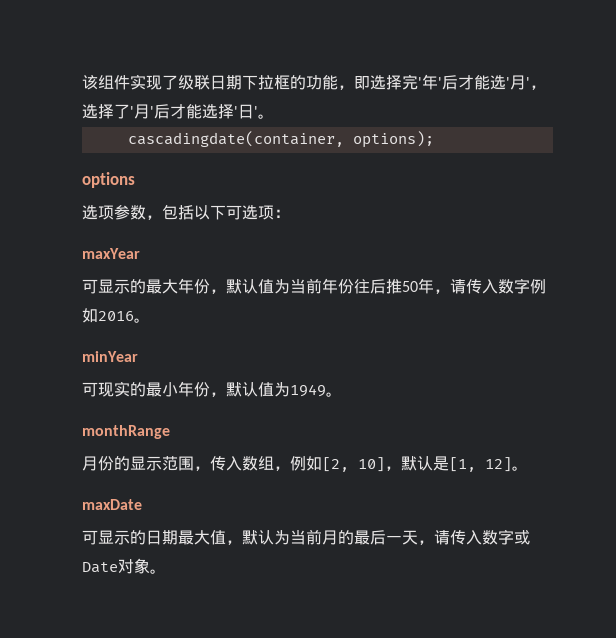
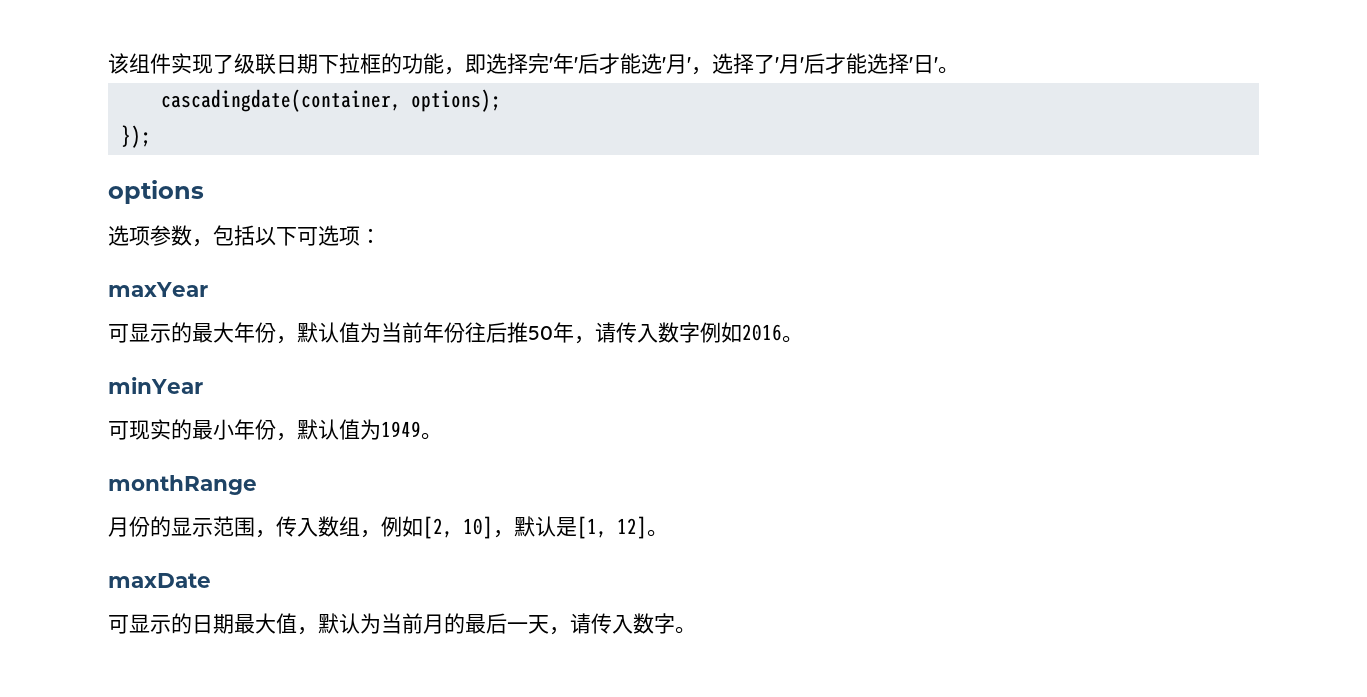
+ });
- 可显示的日期最大值，默认为当前月的最后一天，请传入数字或Date对象。
+ 可显示的日期最大值，默认为当前月的最后一天，请传入数字。

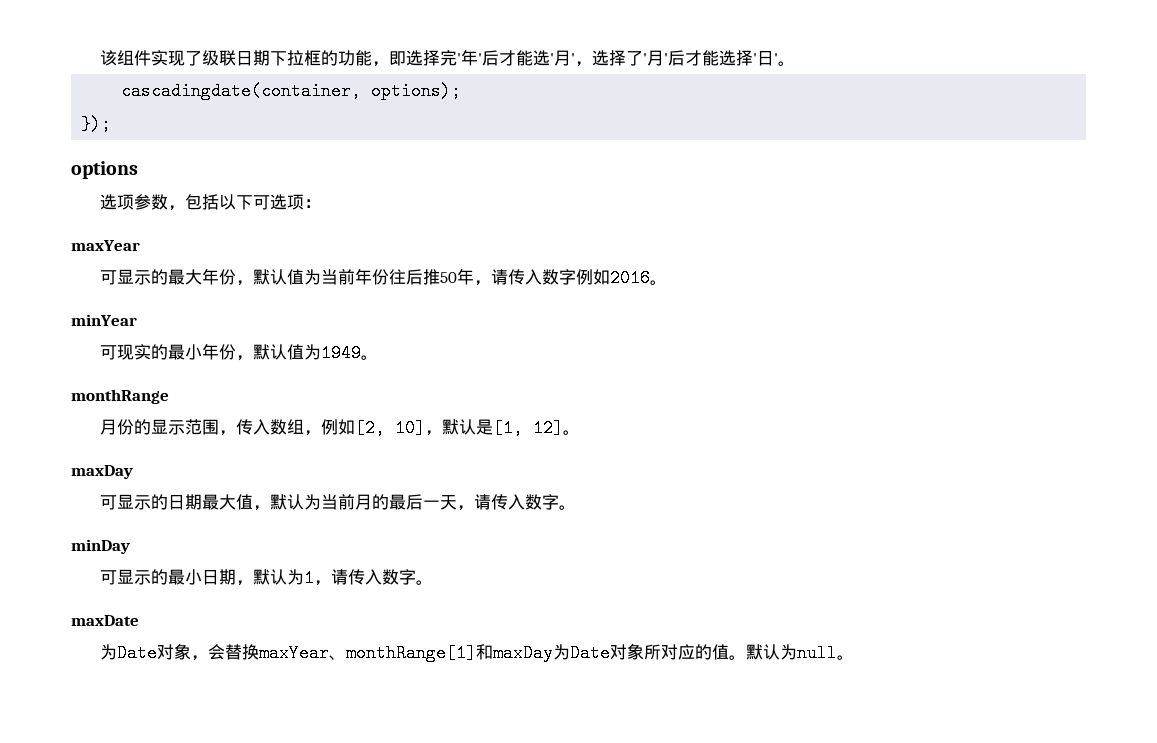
  月份的显示范围，传入数组，例如[2, 10]，默认是[1, 12]。
- maxDate
+ maxDay
+ minDay
+ 可显示的最小日期，默认为1，请传入数字。
+ maxDate
+ 为Date对象，会替换maxYear、monthRange[1]和maxDay为Date对象所对应的值。默认为null。

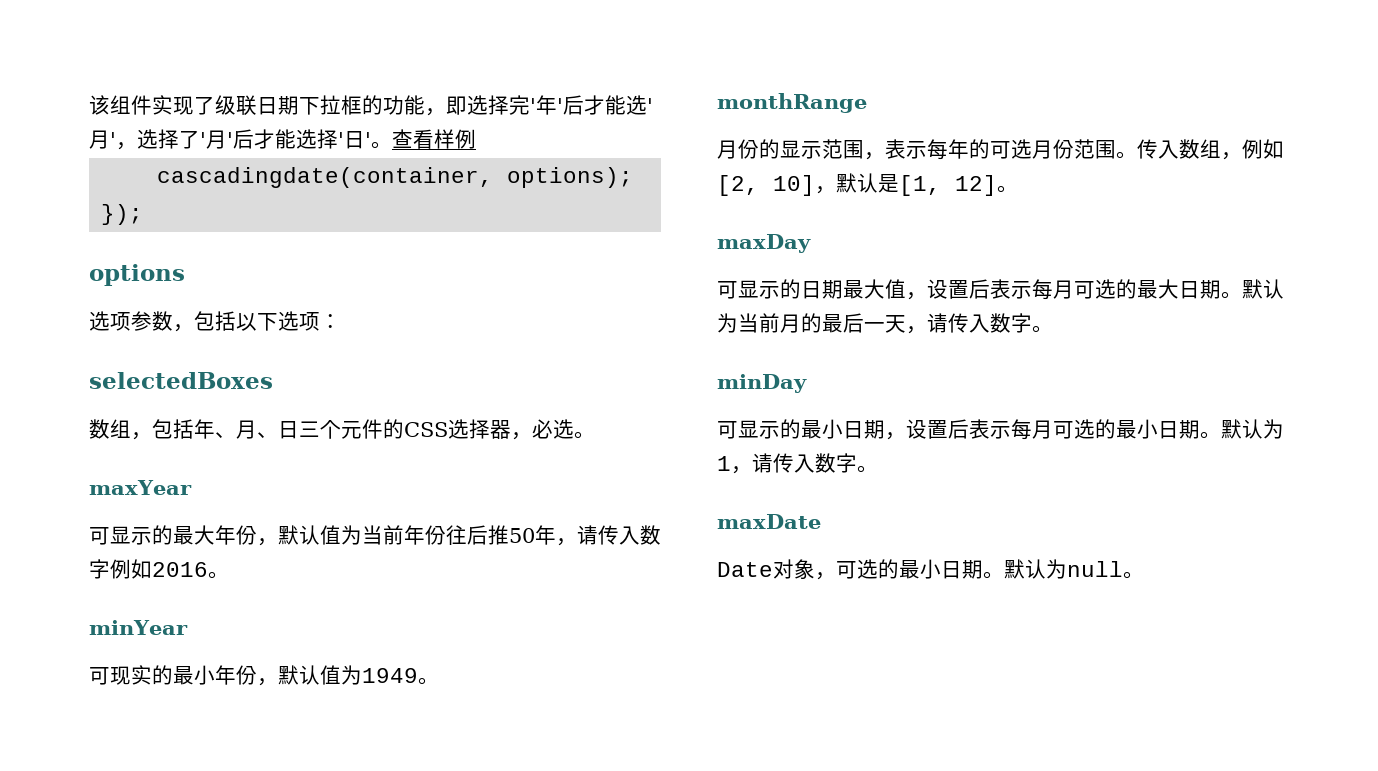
+ 查看样例
- 选项参数，包括以下可选项：
+ 选项参数，包括以下选项：
+ selectedBoxes
+ 数组，包括年、月、日三个元件的CSS选择器，必选。
- 月份的显示范围，传入数组，例如[2, 10]，默认是[1, 12]。
+ 月份的显示范围，表示每年的可选月份范围。传入数组，例如[2, 10]，默认是[1, 12]。
- 可显示的日期最大值，默认为当前月的最后一天，请传入数字。
+ 可显示的日期最大值，设置后表示每月可选的最大日期。默认为当前月的最后一天，请传入数字。
- 可显示的最小日期，默认为1，请传入数字。
+ 可显示的最小日期，设置后表示每月可选的最小日期。默认为1，请传入数字。
- 为Date对象，会替换maxYear、monthRange[1]和maxDay为Date对象所对应的值。
+ Date对象，可选的最小日期。

